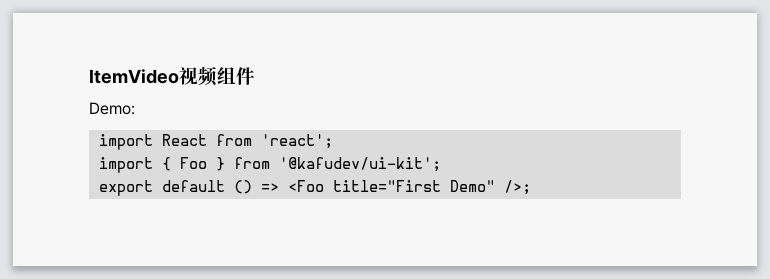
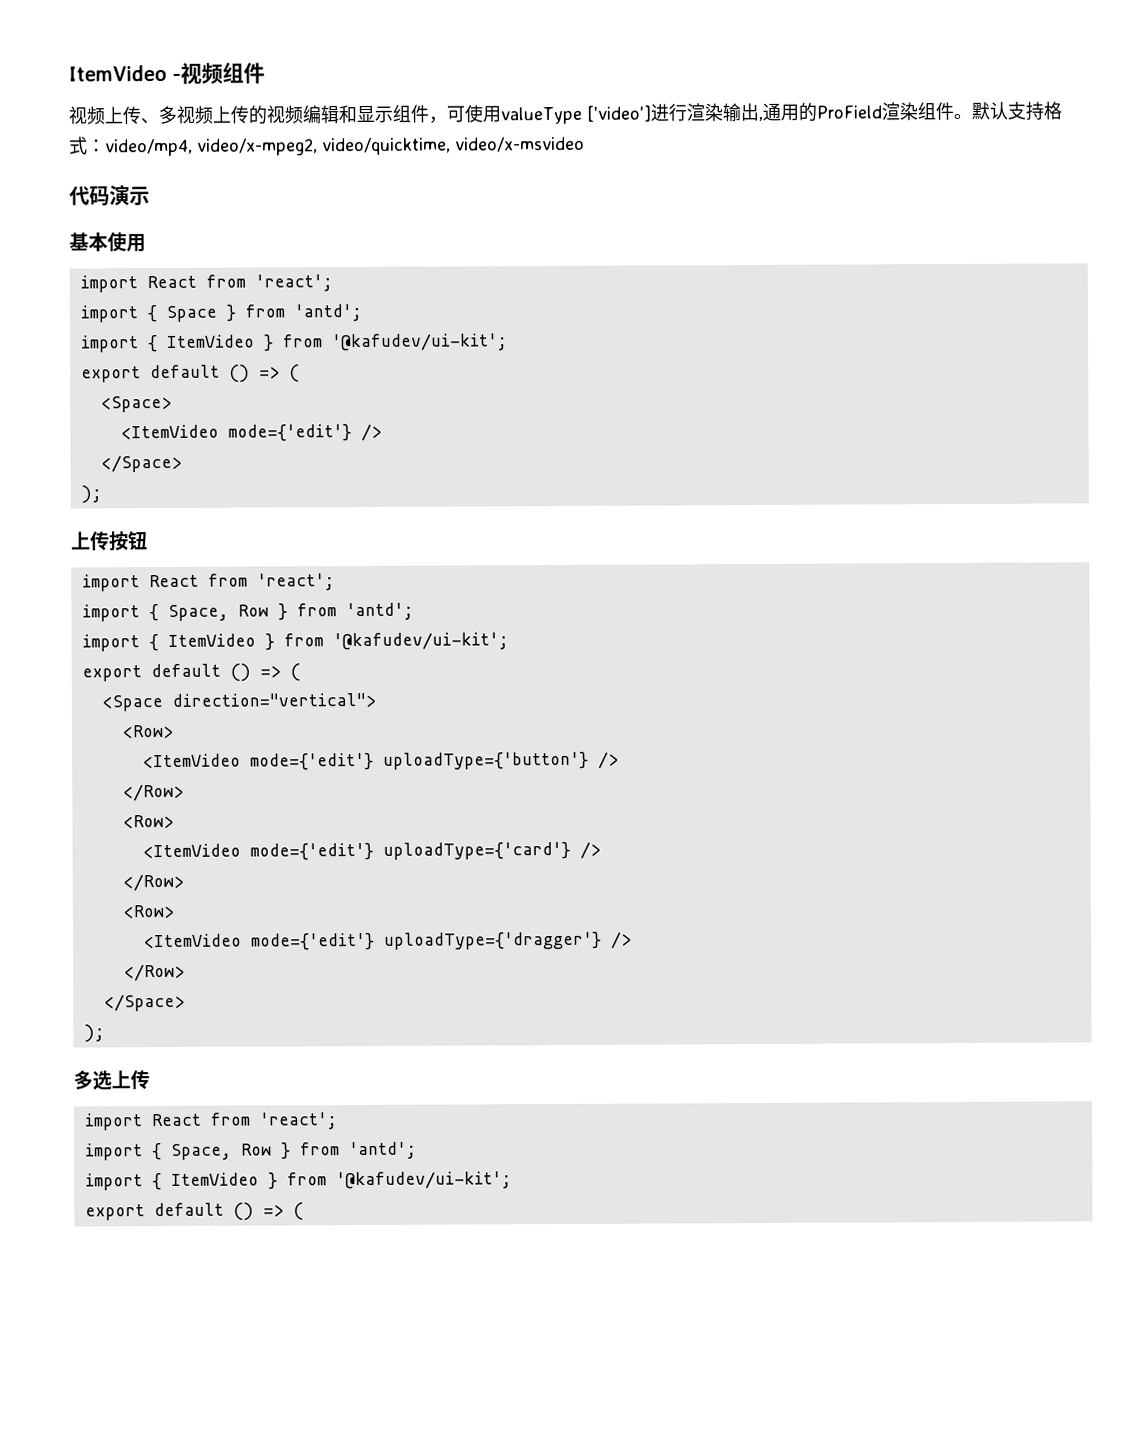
- ItemVideo视频组件
+ ItemVideo -视频组件
- Demo:
+ 视频上传、多视频上传的视频编辑和显示组件，可使用valueType ['video']进行渲染输出,通用的ProField渲染组件。默认支持格式：video/mp4, video/x-mpeg2, video/quicktime, video/x-msvideo
+ 代码演示
+ 基本使用
  import React from 'react';
- import { Foo } from '@kafudev/ui-kit';
- export default () => <Foo title="First Demo" />;
+ import { Space } from 'antd';
+ import { ItemVideo } from '@kafudev/ui-kit';
+ export default () => (
+ <Space>
+ <ItemVideo mode={'edit'} />
+ </Space>
+ );
+ 上传按钮
+ import React from 'react';
+ import { Space, Row } from 'antd';
+ import { ItemVideo } from '@kafudev/ui-kit';
+ export default () => (
+ <Space direction="vertical">
+ <Row>
+ <ItemVideo mode={'edit'} uploadType={'button'} />
+ </Row>
+ <Row>
+ <ItemVideo mode={'edit'} uploadType={'card'} />
+ </Row>
+ <Row>
+ <ItemVideo mode={'edit'} uploadType={'dragger'} />
+ </Row>
+ </Space>
+ );
+ 多选上传
+ import React from 'react';
+ import { Space, Row } from 'antd';
+ import { ItemVideo } from '@kafudev/ui-kit';
+ export default () => (

